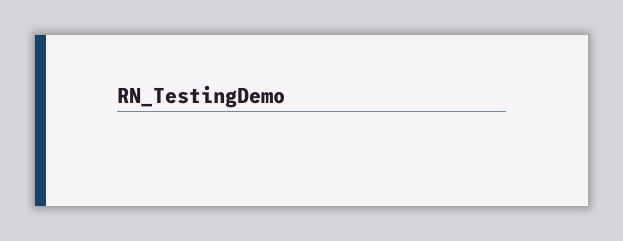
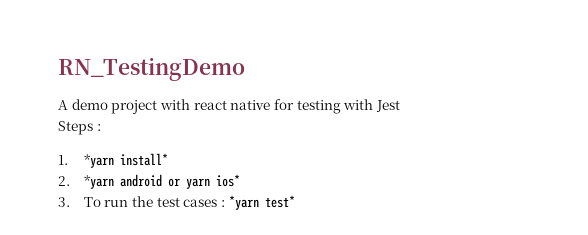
+ A demo project with react native for testing with Jest
+ Steps :
+ 1. *yarn install*
+ 2. *yarn android or yarn ios*
+ 3. To run the test cases : *yarn test*

